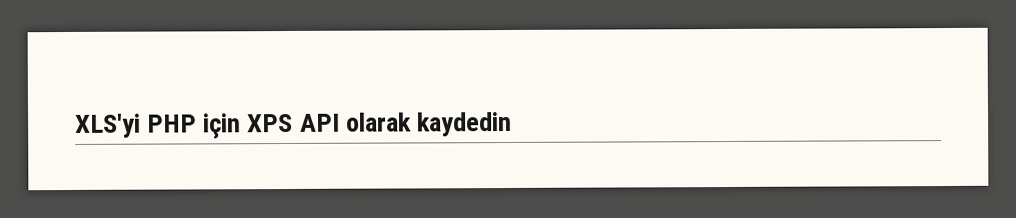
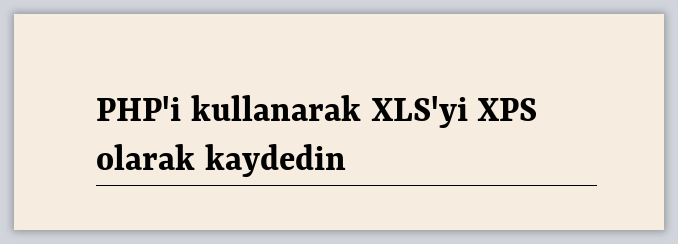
- XLS'yi PHP için XPS API olarak kaydedin
+ PHP'i kullanarak XLS'yi XPS olarak kaydedin

